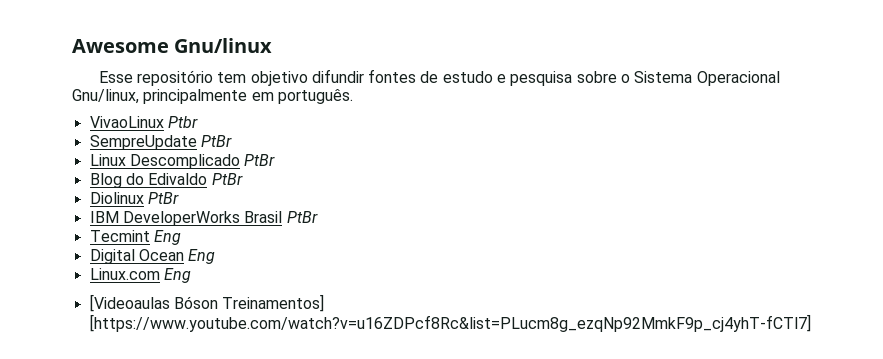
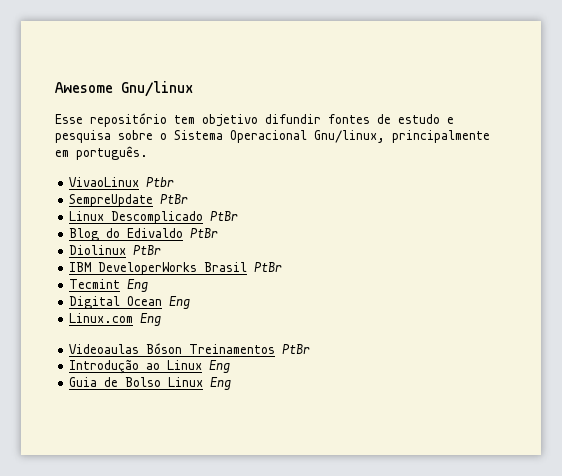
- [Videoaulas Bóson Treinamentos] [https://www.youtube.com/watch?v=u16ZDPcf8Rc&list=PLucm8g_ezqNp92MmkF9p_cj4yhT-fCTl7]
+ Videoaulas Bóson Treinamentos PtBr
+ Introdução ao Linux Eng
+ Guia de Bolso Linux Eng

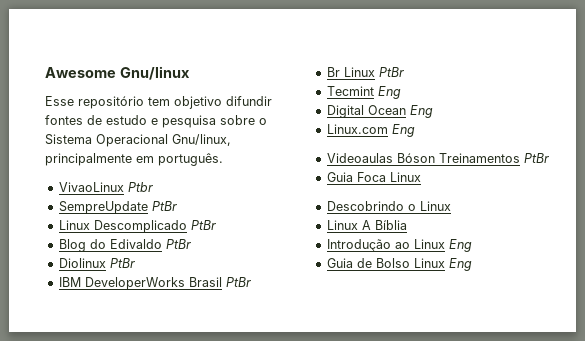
+ Br Linux PtBr
+ Guia Foca Linux
+ Descobrindo o Linux
+ Linux A Bíblia

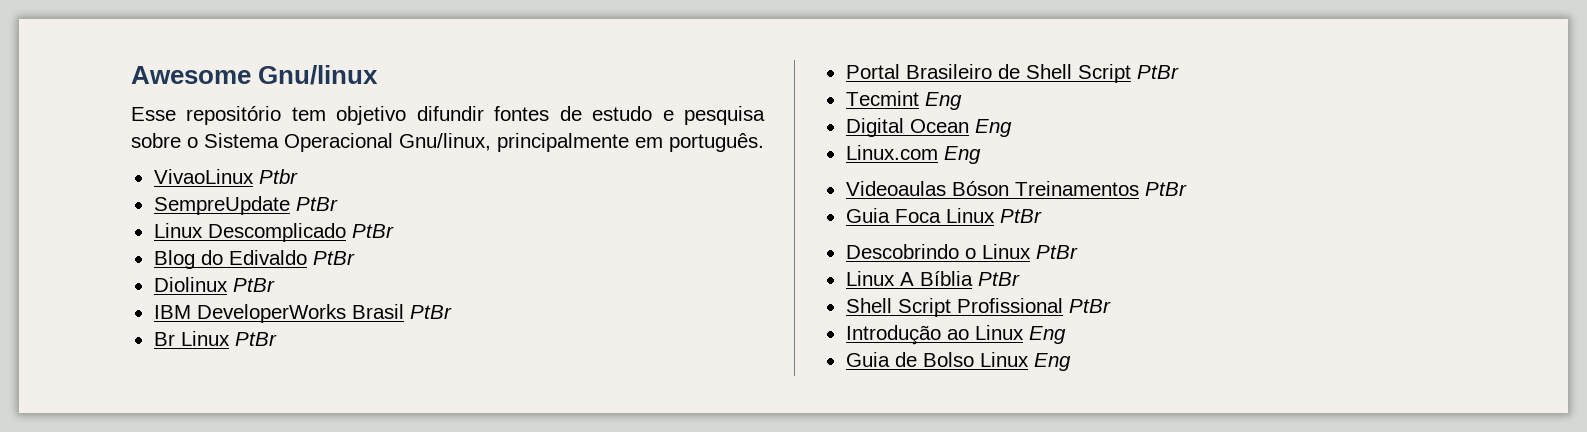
+ Portal Brasileiro de Shell Script PtBr
- Guia Foca Linux
+ Guia Foca Linux PtBr
- Descobrindo o Linux
+ Descobrindo o Linux PtBr
- Linux A Bíblia
+ Linux A Bíblia PtBr
+ Shell Script Profissional PtBr

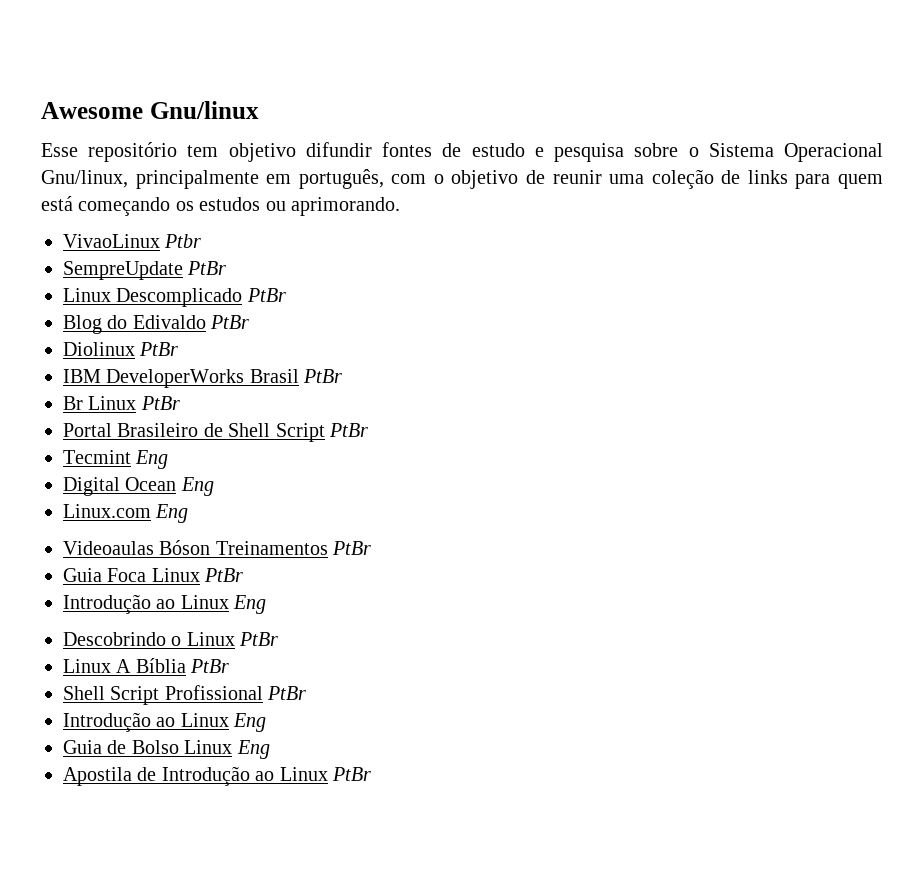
- Esse repositório tem objetivo difundir fontes de estudo e pesquisa sobre o Sistema Operacional Gnu/linux, principalmente em português.
+ Esse repositório tem objetivo difundir fontes de estudo e pesquisa sobre o Sistema Operacional Gnu/linux, principalmente em português, com o objetivo de reunir uma coleção de links para quem está começando os estudos ou aprimorando.
  Guia Foca Linux PtBr
+ Introdução ao Linux Eng
+ Apostila de Introdução ao Linux PtBr

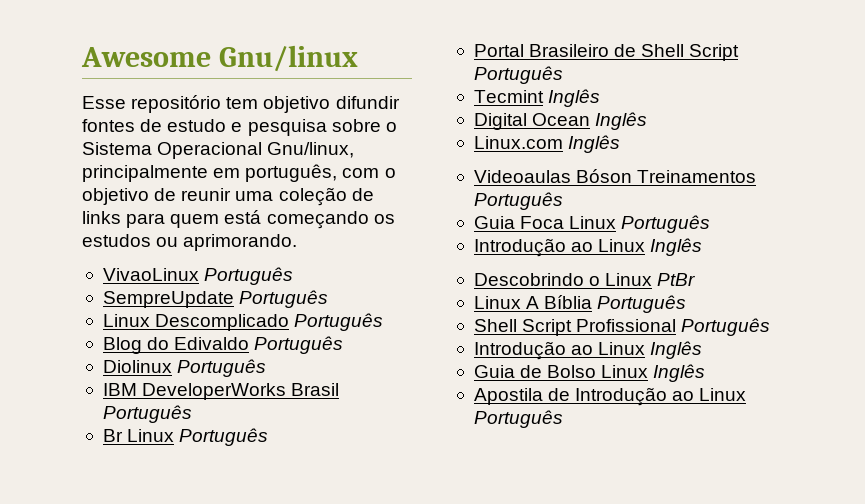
- VivaoLinux Ptbr
+ VivaoLinux Português
- SempreUpdate PtBr
+ SempreUpdate Português
- Linux Descomplicado PtBr
+ Linux Descomplicado Português
- Blog do Edivaldo PtBr
+ Blog do Edivaldo Português
- Diolinux PtBr
+ Diolinux Português
- IBM DeveloperWorks Brasil PtBr
+ IBM DeveloperWorks Brasil Português
- Br Linux PtBr
+ Br Linux Português
- Portal Brasileiro de Shell Script PtBr
+ Portal Brasileiro de Shell Script Português
- Tecmint Eng
+ Tecmint Inglês
- Digital Ocean Eng
+ Digital Ocean Inglês
- Linux.com Eng
+ Linux.com Inglês
- Videoaulas Bóson Treinamentos PtBr
+ Videoaulas Bóson Treinamentos Português
- Guia Foca Linux PtBr
- Introdução ao Linux Eng
+ Guia Foca Linux Português
+ Introdução ao Linux Inglês
- Linux A Bíblia PtBr
+ Linux A Bíblia Português
- Shell Script Profissional PtBr
- Introdução ao Linux Eng
+ Shell Script Profissional Português
+ Introdução ao Linux Inglês
- Guia de Bolso Linux Eng
+ Guia de Bolso Linux Inglês
- Apostila de Introdução ao Linux PtBr
+ Apostila de Introdução ao Linux Português

